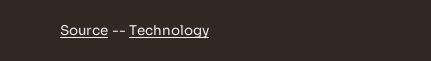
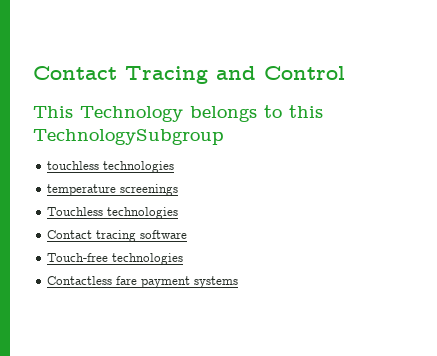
- Source -- Technology
+ Contact Tracing and Control
+ This Technology belongs to this TechnologySubgroup
+ touchless technologies
+ temperature screenings
+ Touchless technologies
+ Contact tracing software
+ Touch-free technologies
+ Contactless fare payment systems

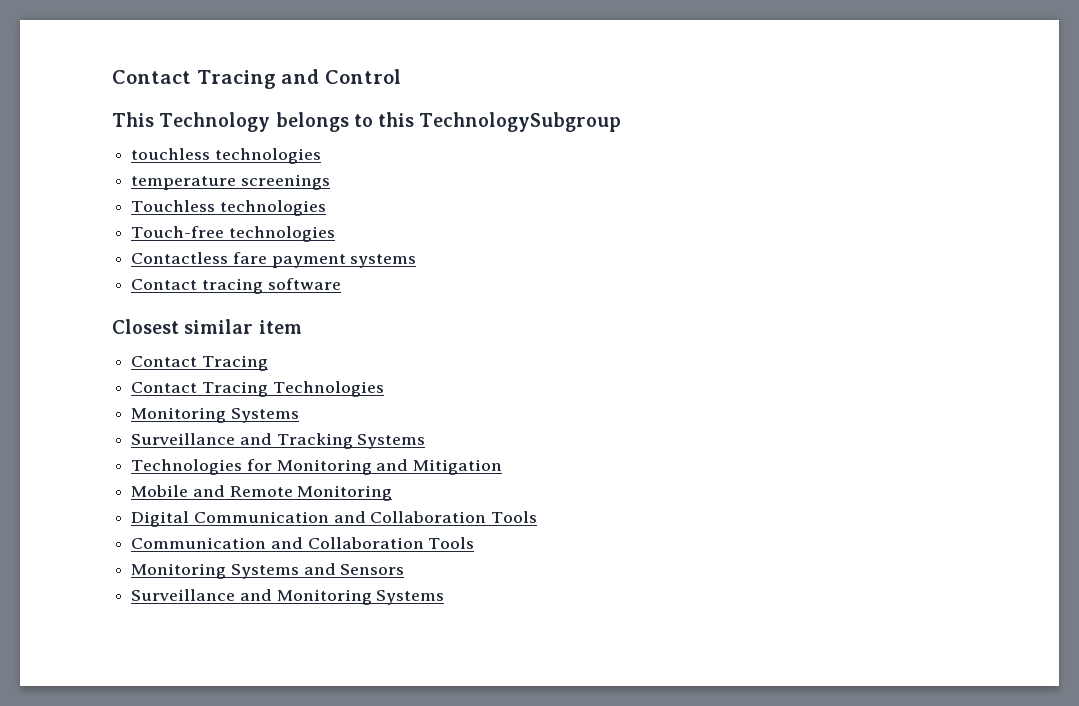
- Contact tracing software
+ Contact tracing software
+ Closest similar item
+ Contact Tracing
+ Contact Tracing Technologies
+ Monitoring Systems
+ Surveillance and Tracking Systems
+ Technologies for Monitoring and Mitigation
+ Mobile and Remote Monitoring
+ Digital Communication and Collaboration Tools
+ Communication and Collaboration Tools
+ Monitoring Systems and Sensors
+ Surveillance and Monitoring Systems

